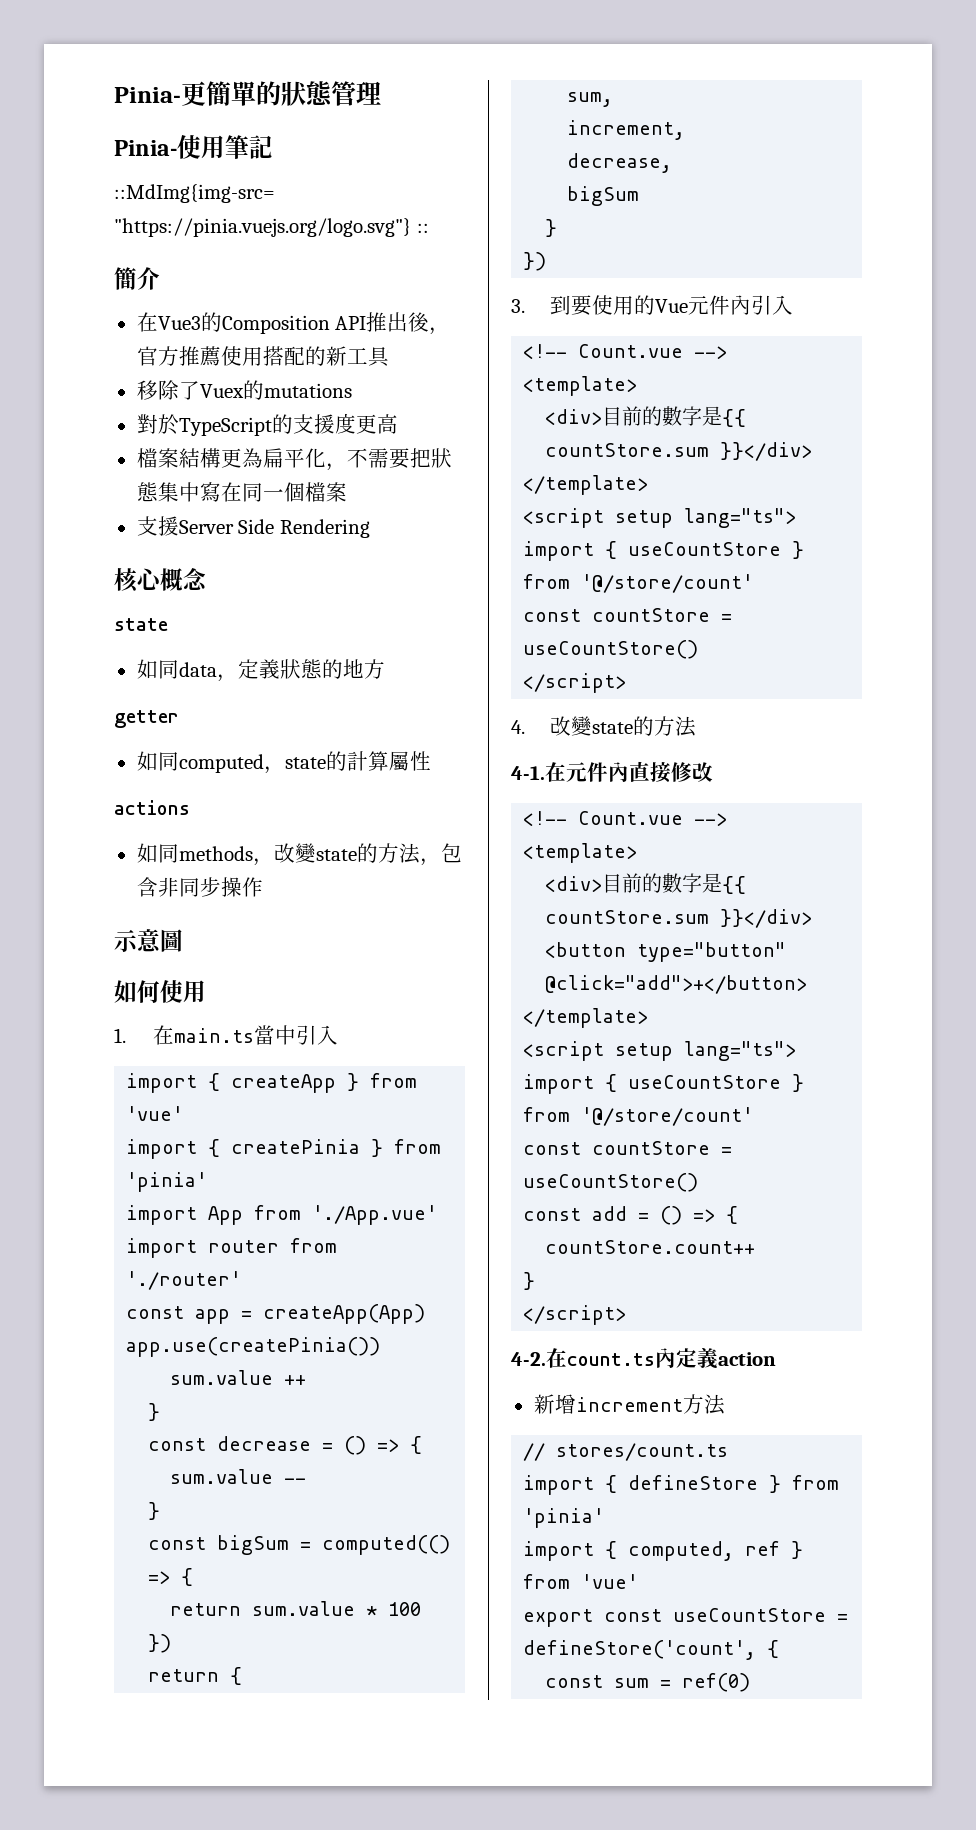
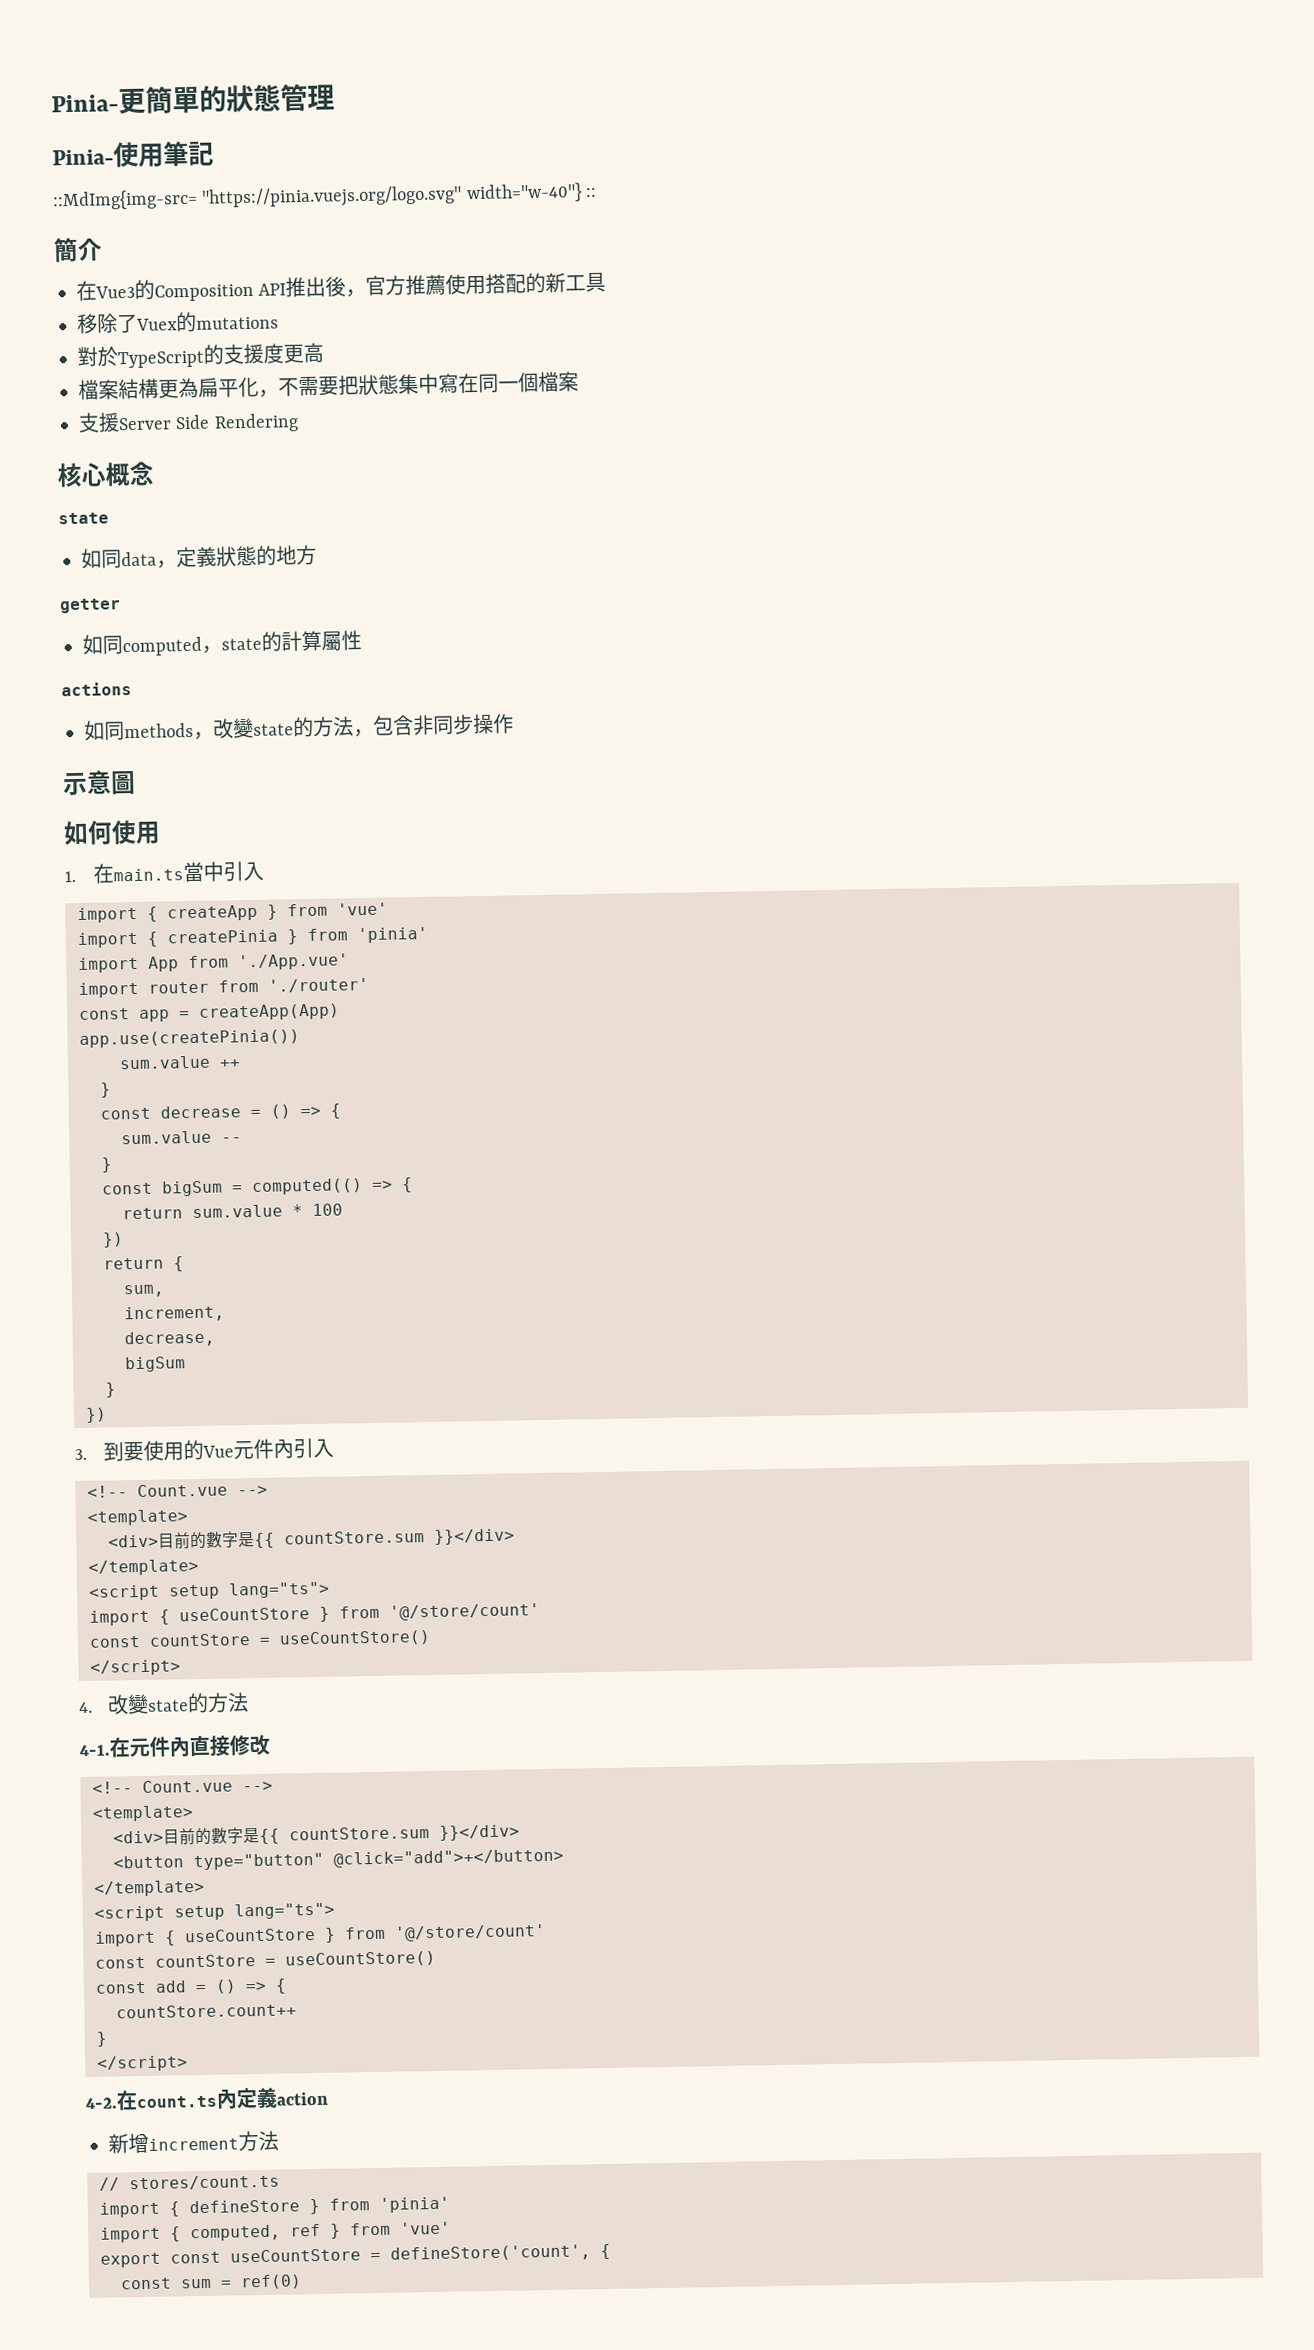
- ::MdImg{img-src= "https://pinia.vuejs.org/logo.svg"} ::
+ ::MdImg{img-src= "https://pinia.vuejs.org/logo.svg" width="w-40"} ::

